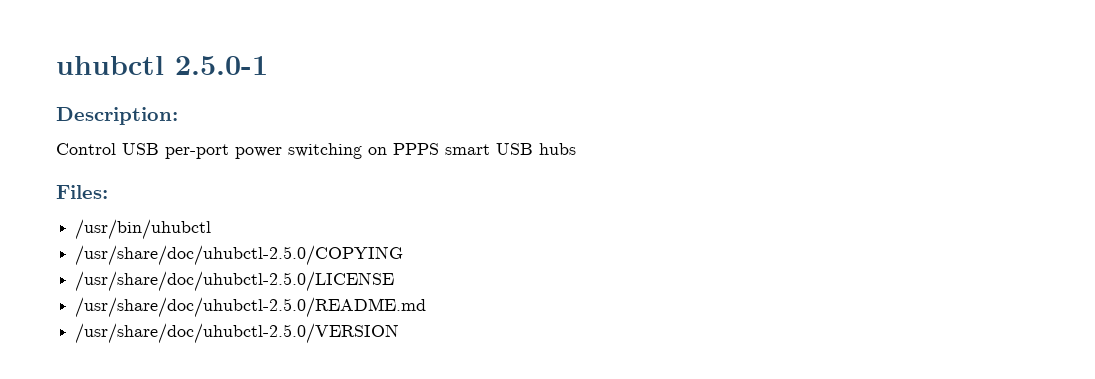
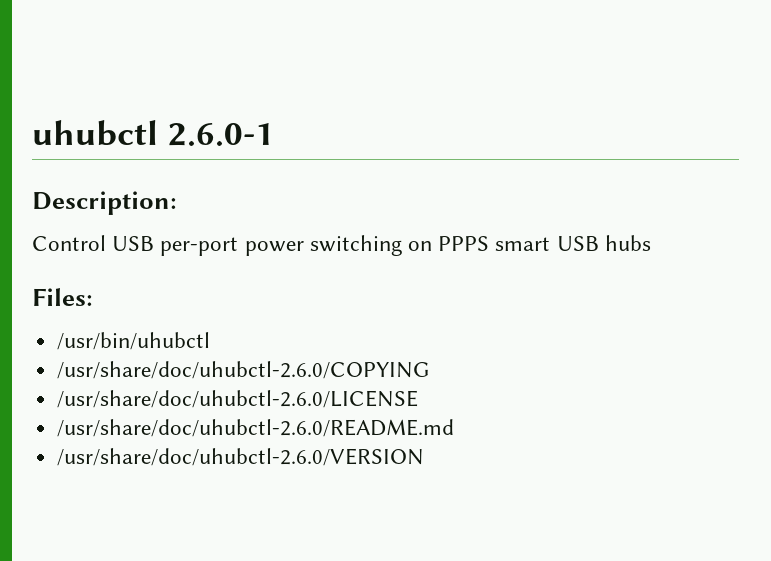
- uhubctl 2.5.0-1
+ uhubctl 2.6.0-1
- /usr/share/doc/uhubctl-2.5.0/COPYING
- /usr/share/doc/uhubctl-2.5.0/LICENSE
- /usr/share/doc/uhubctl-2.5.0/README.md
- /usr/share/doc/uhubctl-2.5.0/VERSION
+ /usr/share/doc/uhubctl-2.6.0/COPYING
+ /usr/share/doc/uhubctl-2.6.0/LICENSE
+ /usr/share/doc/uhubctl-2.6.0/README.md
+ /usr/share/doc/uhubctl-2.6.0/VERSION

